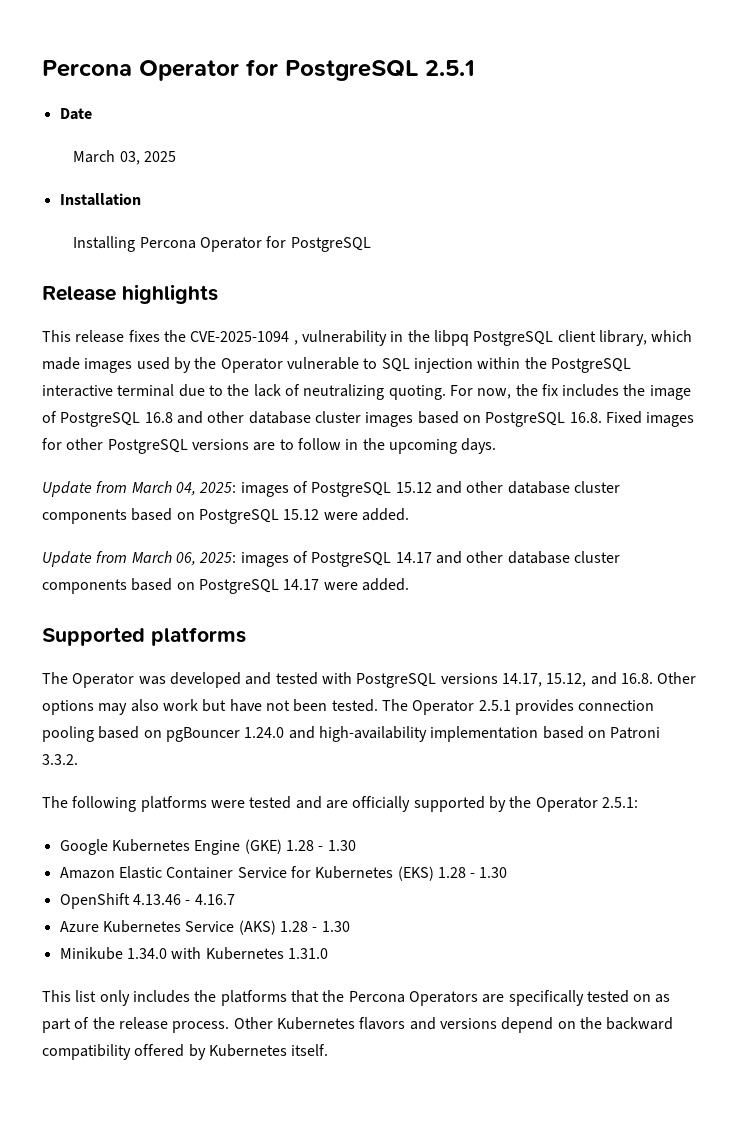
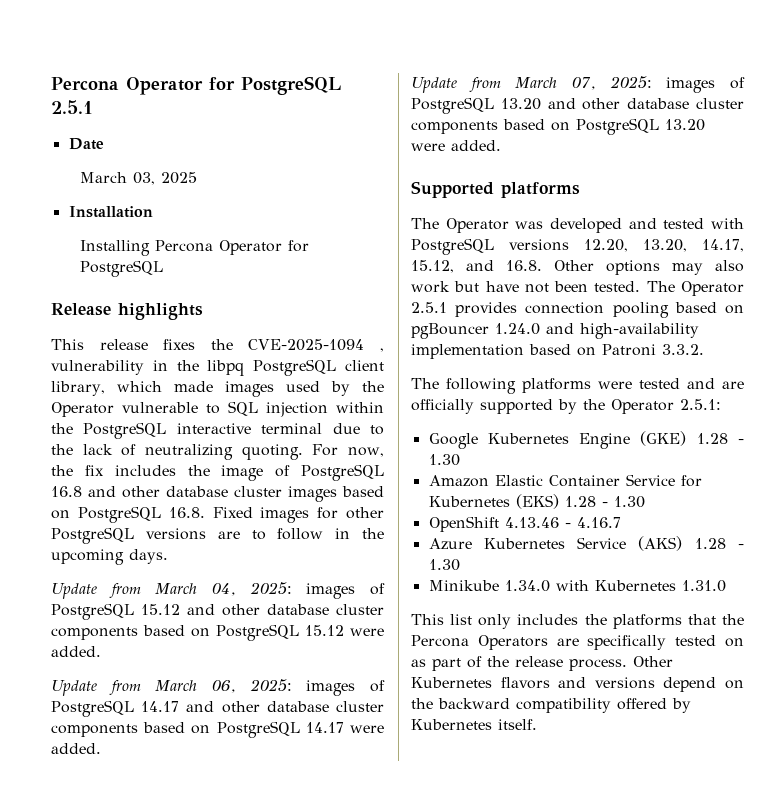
+ Update from March 07, 2025: images of PostgreSQL 13.20 and other database cluster components based on PostgreSQL 13.20 were added.
- The Operator was developed and tested with PostgreSQL versions 14.17, 15.12, and 16.8. Other options may also work but have not been tested.
+ The Operator was developed and tested with PostgreSQL versions 12.20, 13.20, 14.17, 15.12, and 16.8. Other options may also work but have not been tested.

